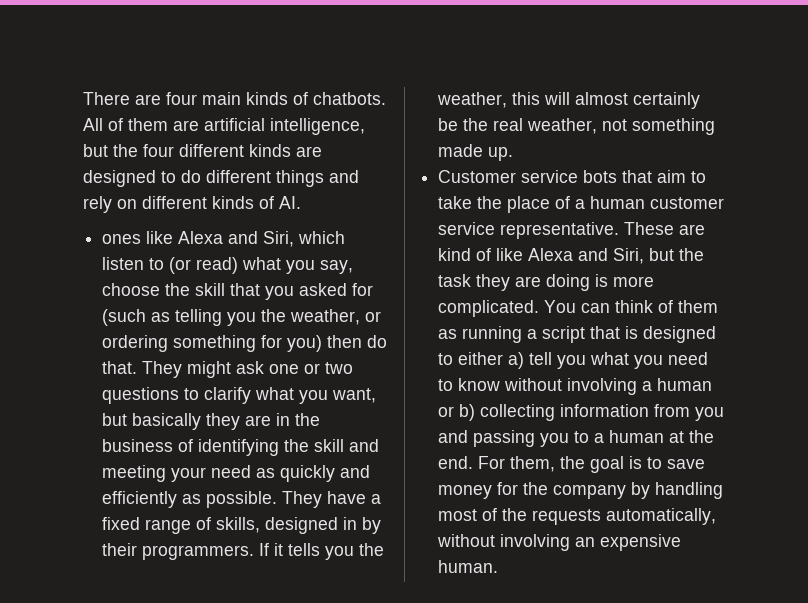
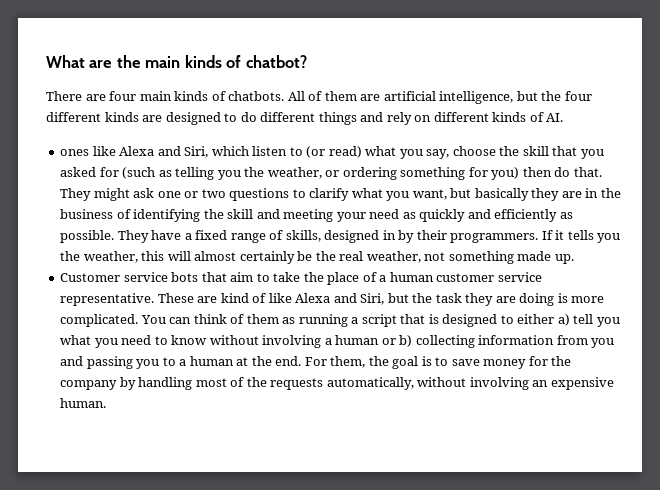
+ What are the main kinds of chatbot?

